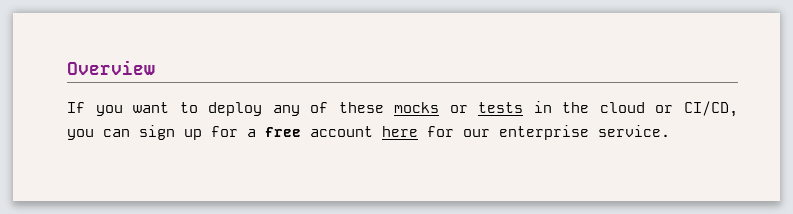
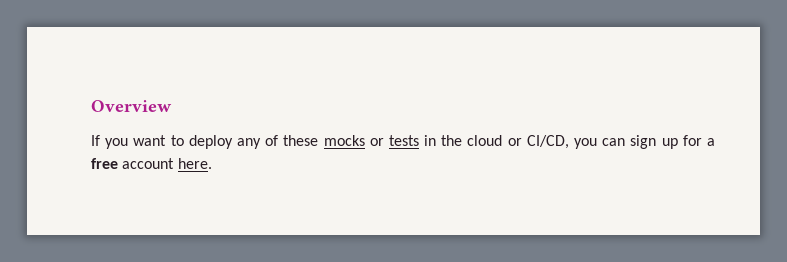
- If you want to deploy any of these mocks or tests in the cloud or CI/CD, you can sign up for a free account here for our enterprise service.
+ If you want to deploy any of these mocks or tests in the cloud or CI/CD, you can sign up for a free account here.

